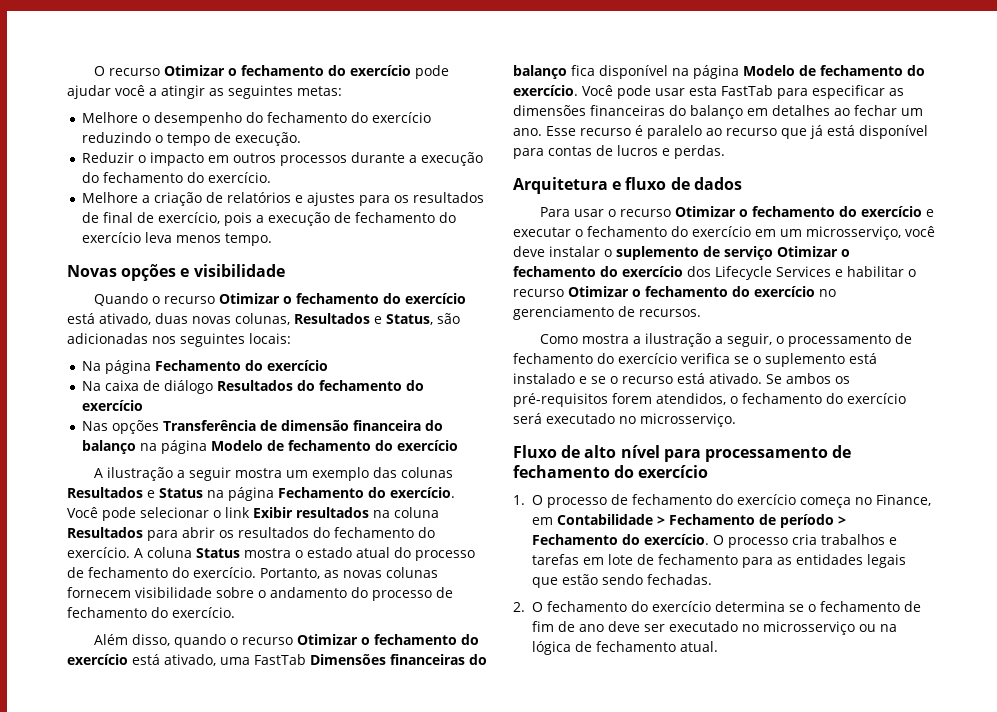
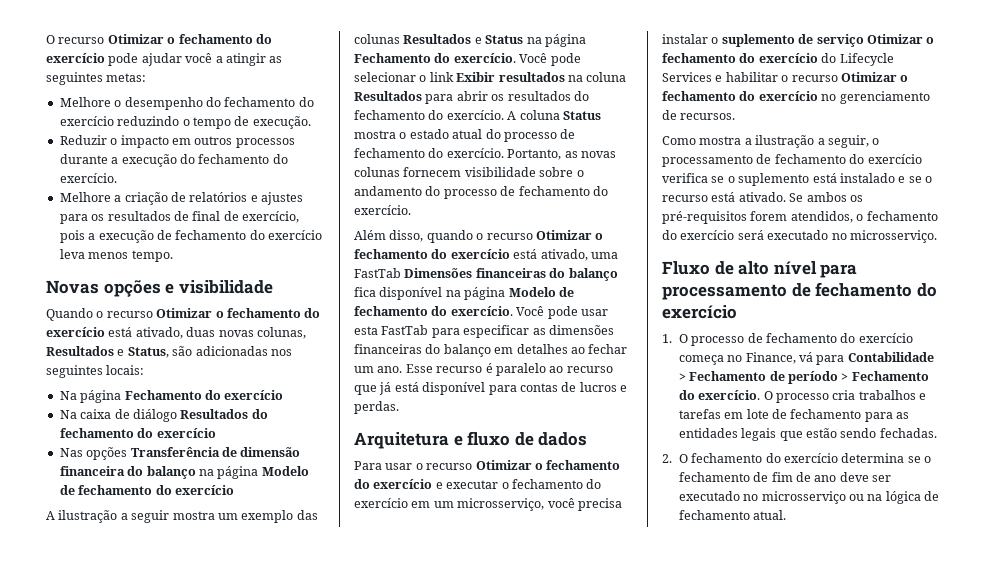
- Para usar o recurso Otimizar o fechamento do exercício e executar o fechamento do exercício em um microsserviço, você deve instalar o suplemento de serviço Otimizar o fechamento do exercício dos Lifecycle Services e habilitar o recurso Otimizar o fechamento do exercício no gerenciamento de recursos.
+ Para usar o recurso Otimizar o fechamento do exercício e executar o fechamento do exercício em um microsserviço, você precisa instalar o suplemento de serviço Otimizar o fechamento do exercício do Lifecycle Services e habilitar o recurso Otimizar o fechamento do exercício no gerenciamento de recursos.
- 1. O processo de fechamento do exercício começa no Finance, em Contabilidade > Fechamento de período > Fechamento do exercício.
+ 1. O processo de fechamento do exercício começa no Finance, vá para Contabilidade > Fechamento de período > Fechamento do exercício.

